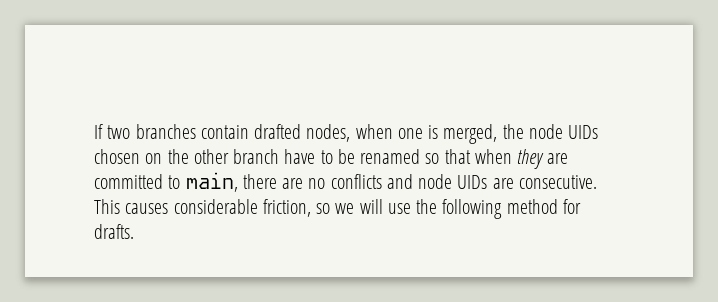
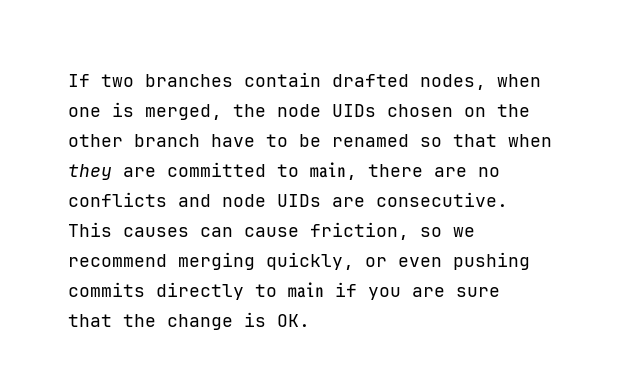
- This causes considerable friction, so we will use the following method for drafts.
+ This causes can cause friction, so we recommend merging quickly, or even pushing commits directly to main if you are sure that the change is OK.

